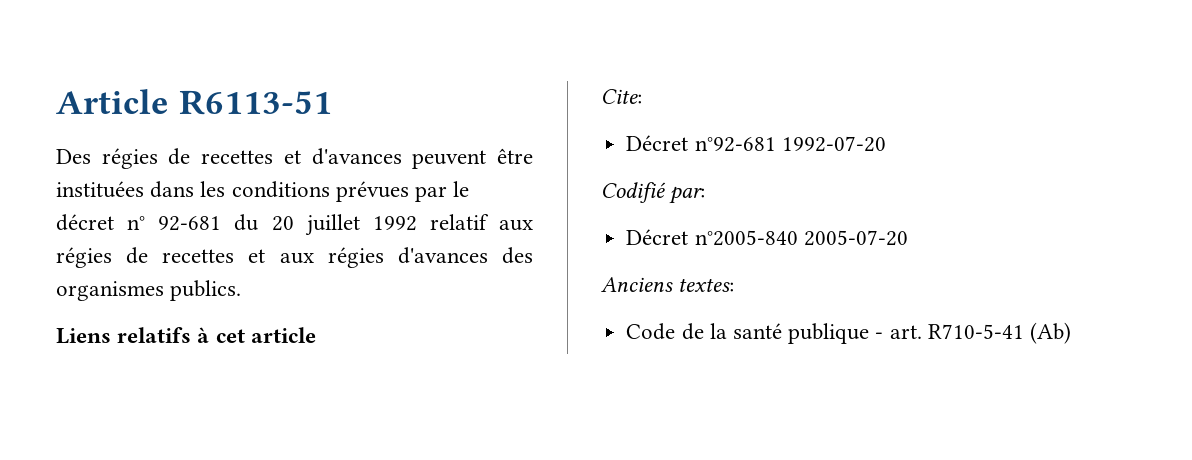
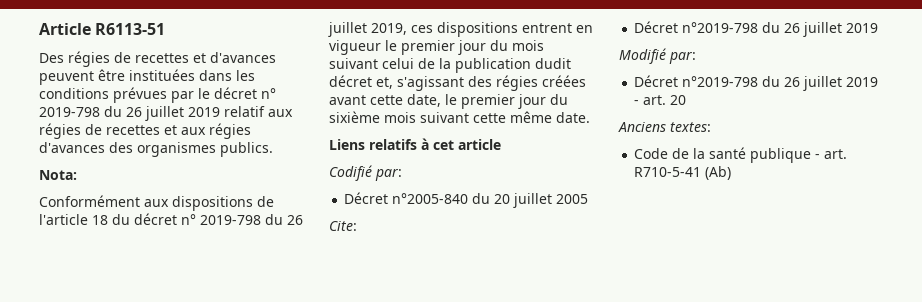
- Des régies de recettes et d'avances peuvent être instituées dans les conditions prévues par le décret n° 92-681 du 20 juillet 1992 relatif aux régies de recettes et aux régies d'avances des organismes publics.
+ Des régies de recettes et d'avances peuvent être instituées dans les conditions prévues par le décret n° 2019-798 du 26 juillet 2019 relatif aux régies de recettes et aux régies d'avances des organismes publics.
+ Nota:
+ Conformément aux dispositions de l'article 18 du décret n° 2019-798 du 26 juillet 2019, ces dispositions entrent en vigueur le premier jour du mois suivant celui de la publication dudit décret et, s'agissant des régies créées avant cette date, le premier jour du sixième mois suivant cette même date.
- Cite:
- Décret n°92-681 1992-07-20
- Décret n°2005-840 2005-07-20
+ Décret n°2005-840 du 20 juillet 2005
+ Cite:
+ Décret n°2019-798 du 26 juillet 2019
+ Modifié par:
+ Décret n°2019-798 du 26 juillet 2019 - art. 20

